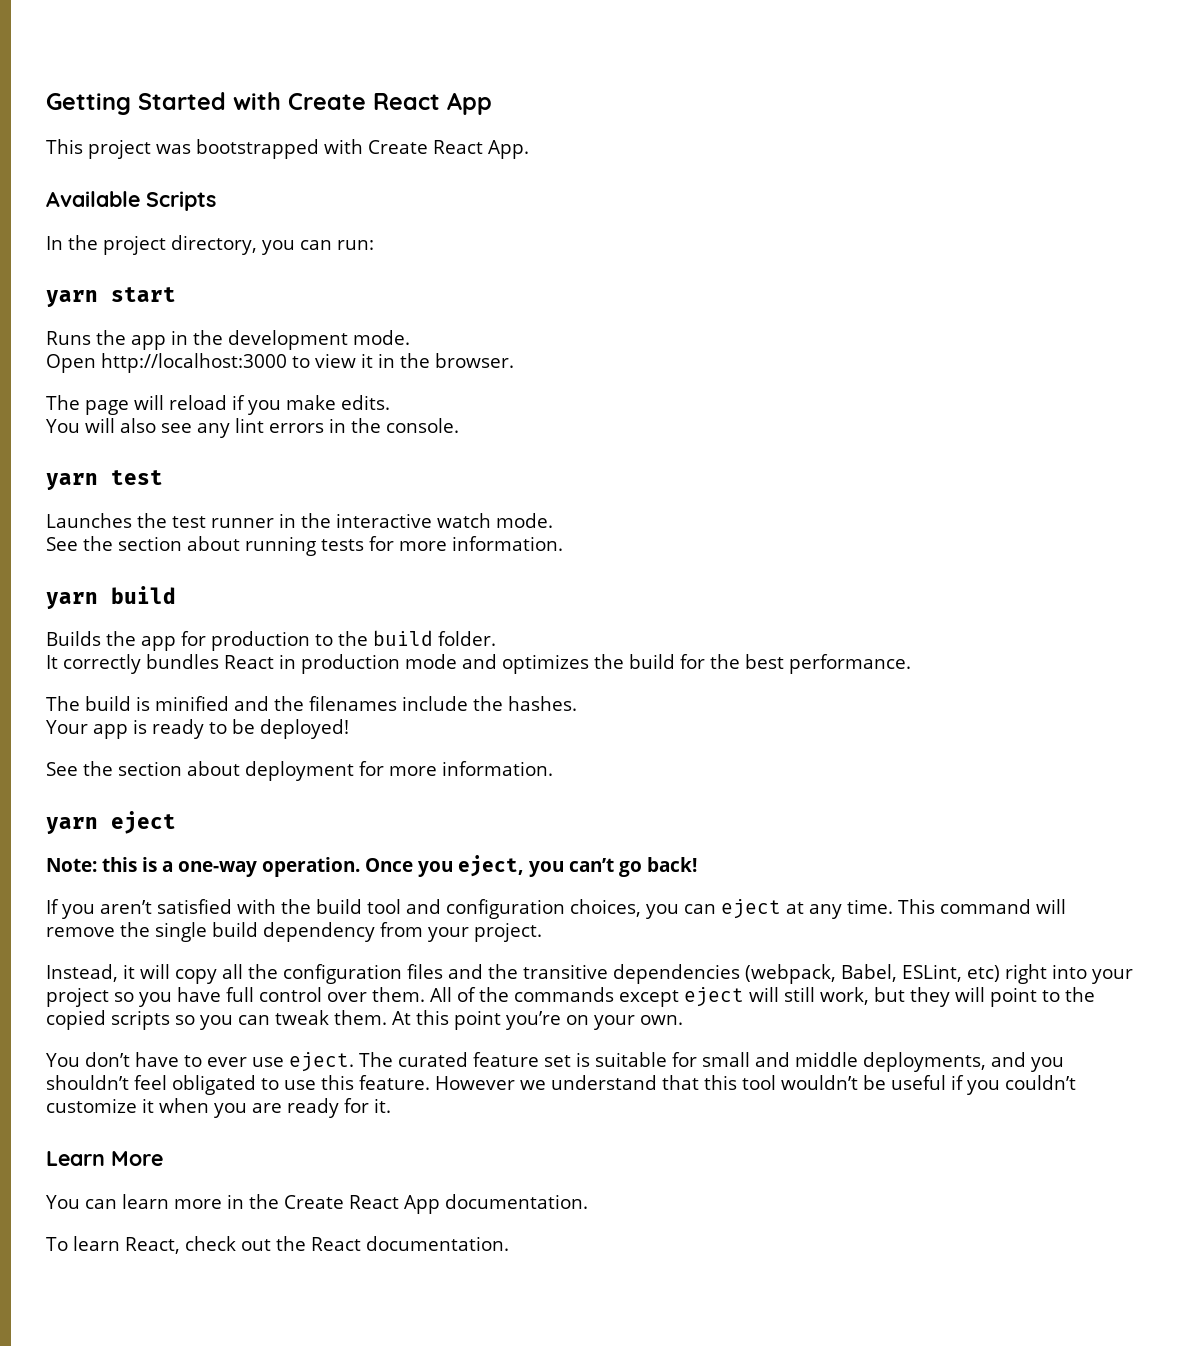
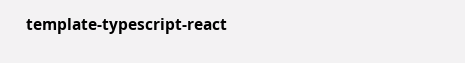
- Getting Started with Create React App
- This project was bootstrapped with Create React App.
- Available Scripts
- In the project directory, you can run:
- yarn start
- Runs the app in the development mode.
- Open http://localhost:3000 to view it in the browser.
- The page will reload if you make edits.
- You will also see any lint errors in the console.
- yarn test
- Launches the test runner in the interactive watch mode.
- See the section about running tests for more information.
- yarn build
- Builds the app for production to the build folder.
- It correctly bundles React in production mode and optimizes the build for the best performance.
- The build is minified and the filenames include the hashes.
- Your app is ready to be deployed!
- See the section about deployment for more information.
- yarn eject
- Note: this is a one-way operation. Once you eject, you can’t go back!
- If you aren’t satisfied with the build tool and configuration choices, you can eject at any time. This command will remove the single build dependency from your project.
- Instead, it will copy all the configuration files and the transitive dependencies (webpack, Babel, ESLint, etc) right into your project so you have full control over them. All of the commands except eject will still work, but they will point to the copied scripts so you can tweak them. At this point you’re on your own.
- You don’t have to ever use eject. The curated feature set is suitable for small and middle deployments, and you shouldn’t feel obligated to use this feature. However we understand that this tool wouldn’t be useful if you couldn’t customize it when you are ready for it.
- Learn More
- You can learn more in the Create React App documentation.
- To learn React, check out the React documentation.
+ template-typescript-react

